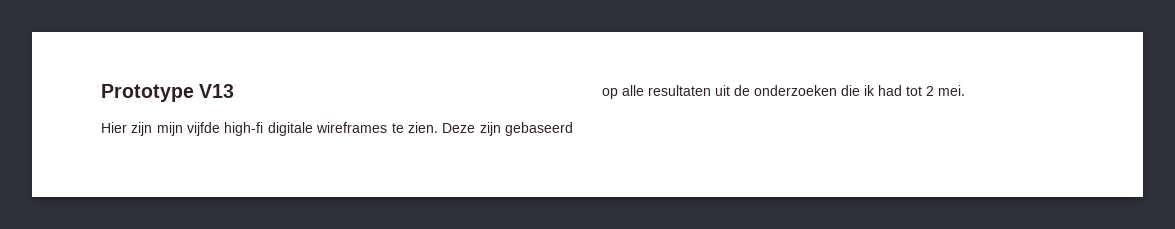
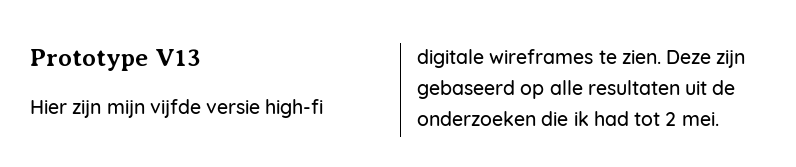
- Hier zijn mijn vijfde high-fi digitale wireframes te zien.
+ Hier zijn mijn vijfde versie high-fi digitale wireframes te zien.

